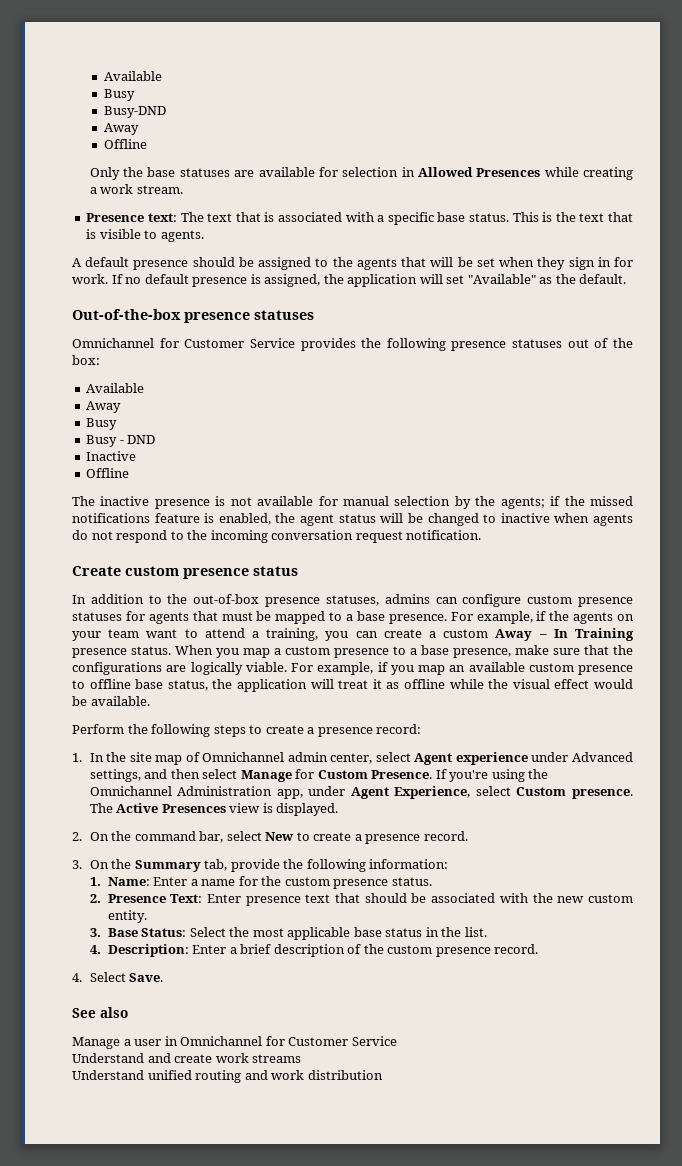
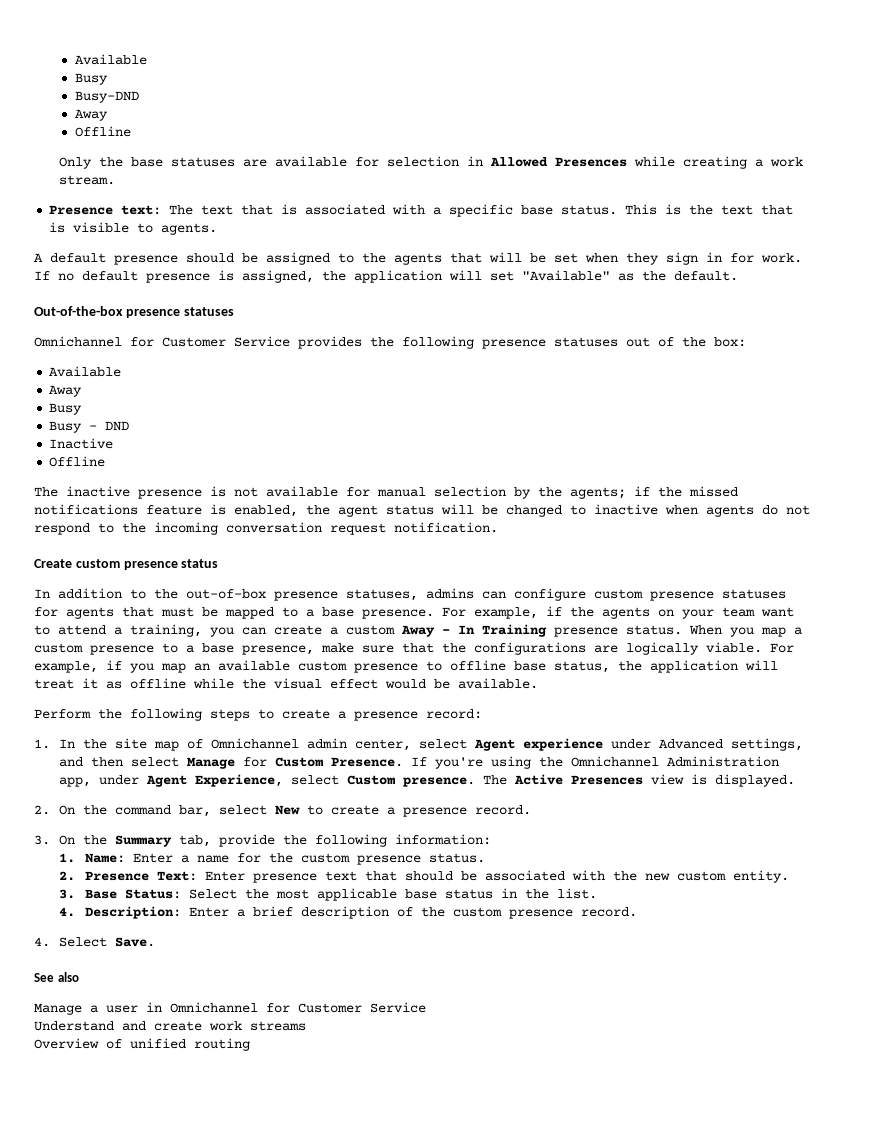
- Understand unified routing and work distribution
+ Overview of unified routing

